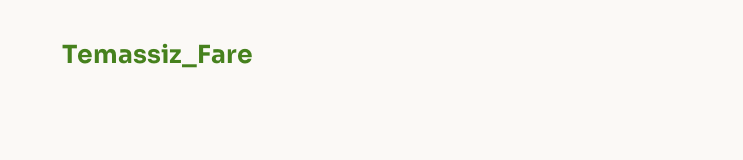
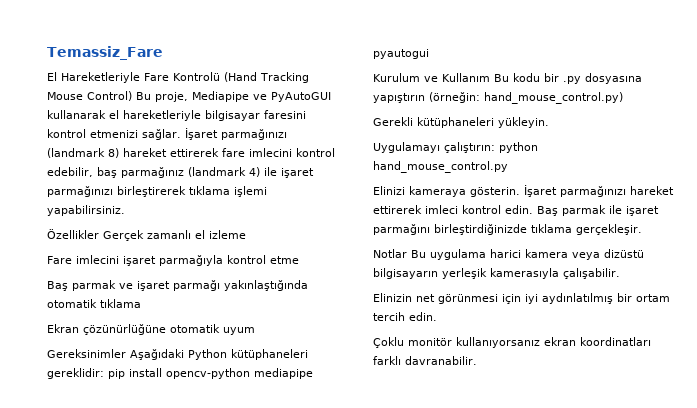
+ El Hareketleriyle Fare Kontrolü (Hand Tracking Mouse Control) Bu proje, Mediapipe ve PyAutoGUI kullanarak el hareketleriyle bilgisayar faresini kontrol etmenizi sağlar. İşaret parmağınızı (landmark 8) hareket ettirerek fare imlecini kontrol edebilir, baş parmağınız (landmark 4) ile işaret parmağınızı birleştirerek tıklama işlemi yapabilirsiniz.
+ Özellikler Gerçek zamanlı el izleme
+ Fare imlecini işaret parmağıyla kontrol etme
+ Baş parmak ve işaret parmağı yakınlaştığında otomatik tıklama
+ Ekran çözünürlüğüne otomatik uyum
+ Gereksinimler Aşağıdaki Python kütüphaneleri gereklidir: pip install opencv-python mediapipe pyautogui
+ Kurulum ve Kullanım Bu kodu bir .py dosyasına yapıştırın (örneğin: hand_mouse_control.py)
+ Gerekli kütüphaneleri yükleyin.
+ Uygulamayı çalıştırın: python hand_mouse_control.py
+ Elinizi kameraya gösterin. İşaret parmağınızı hareket ettirerek imleci kontrol edin. Baş parmak ile işaret parmağını birleştirdiğinizde tıklama gerçekleşir.
+ Notlar Bu uygulama harici kamera veya dizüstü bilgisayarın yerleşik kamerasıyla çalışabilir.
+ Elinizin net görünmesi için iyi aydınlatılmış bir ortam tercih edin.
+ Çoklu monitör kullanıyorsanız ekran koordinatları farklı davranabilir.

